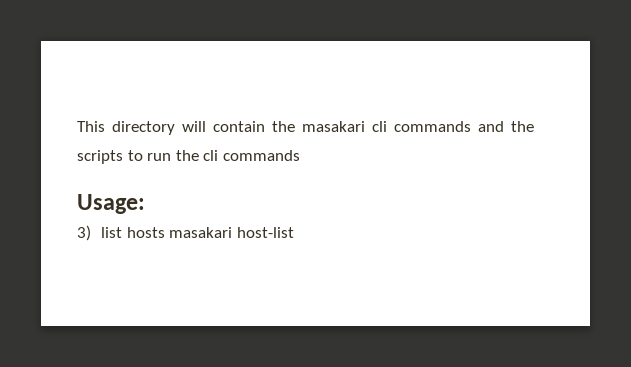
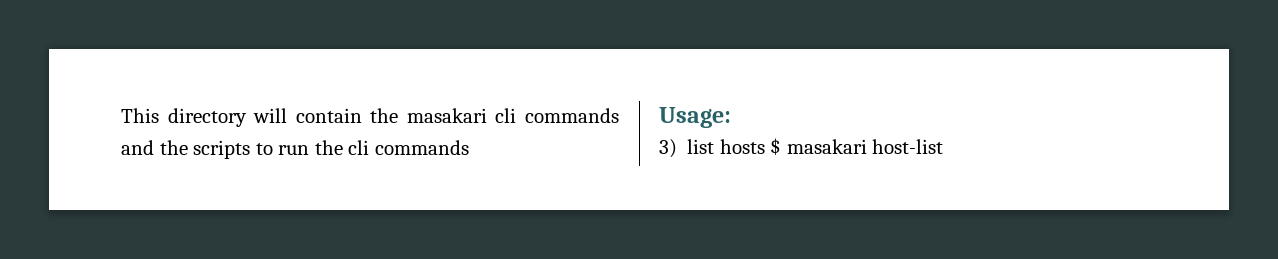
- 3) list hosts masakari host-list
+ 3) list hosts $ masakari host-list

